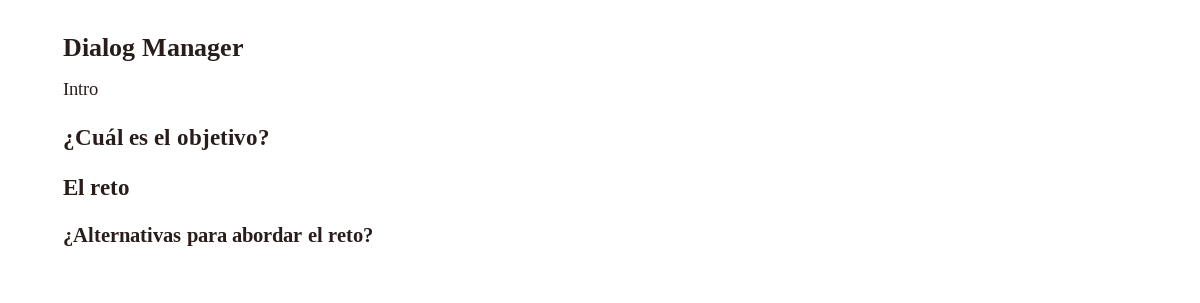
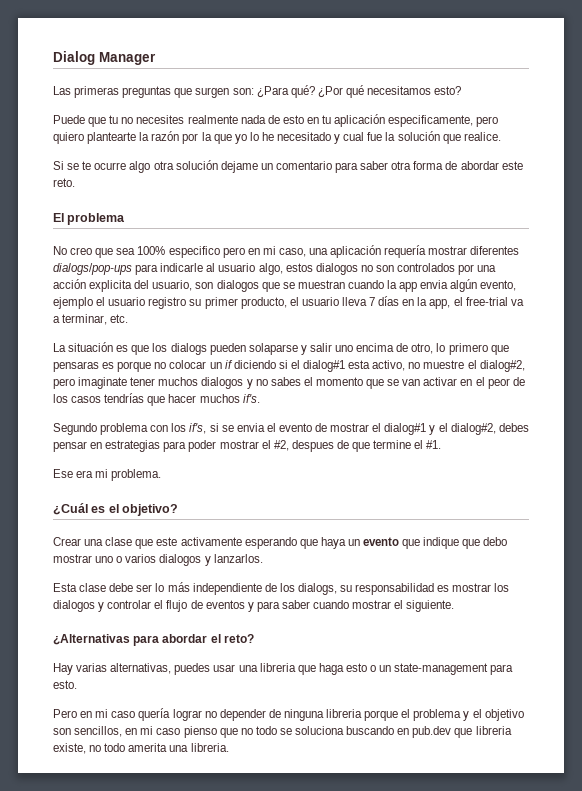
- Intro
+ Las primeras preguntas que surgen son: ¿Para qué? ¿Por qué necesitamos esto?
+ Puede que tu no necesites realmente nada de esto en tu aplicación especificamente, pero quiero plantearte la razón por la que yo lo he necesitado y cual fue la solución que realice.
+ Si se te ocurre algo otra solución dejame un comentario para saber otra forma de abordar este reto.
+ El problema
+ No creo que sea 100% especifico pero en mi caso, una aplicación requería mostrar diferentes dialogs/pop-ups para indicarle al usuario algo, estos dialogos no son controlados por una acción explicita del usuario, son dialogos que se muestran cuando la app envia algún evento, ejemplo el usuario registro su primer producto, el usuario lleva 7 días en la app, el free-trial va a terminar, etc.
+ La situación es que los dialogs pueden solaparse y salir uno encima de otro, lo primero que pensaras es porque no colocar un if diciendo si el dialog#1 esta activo, no muestre el dialog#2, pero imaginate tener muchos dialogos y no sabes el momento que se van activar en el peor de los casos tendrías que hacer muchos if's.
+ Segundo problema con los if's, si se envia el evento de mostrar el dialog#1 y el dialog#2, debes pensar en estrategias para poder mostrar el #2, despues de que termine el #1.
+ Ese era mi problema.
  ¿Cuál es el objetivo?
- El reto
+ Crear una clase que este activamente esperando que haya un evento que indique que debo mostrar uno o varios dialogos y lanzarlos.
+ Esta clase debe ser lo más independiente de los dialogs, su responsabilidad es mostrar los dialogos y controlar el flujo de eventos y para saber cuando mostrar el siguiente.
+ Hay varias alternativas, puedes usar una libreria que haga esto o un state-management para esto.
+ Pero en mi caso quería lograr no depender de ninguna libreria porque el problema y el objetivo son sencillos, en mi caso pienso que no todo se soluciona buscando en pub.dev que libreria existe, no todo amerita una libreria.

